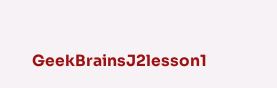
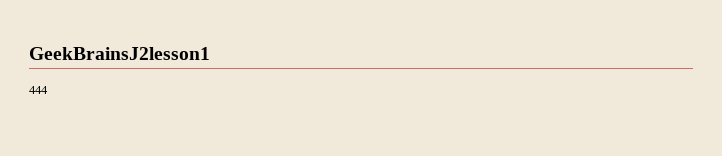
+ 444

